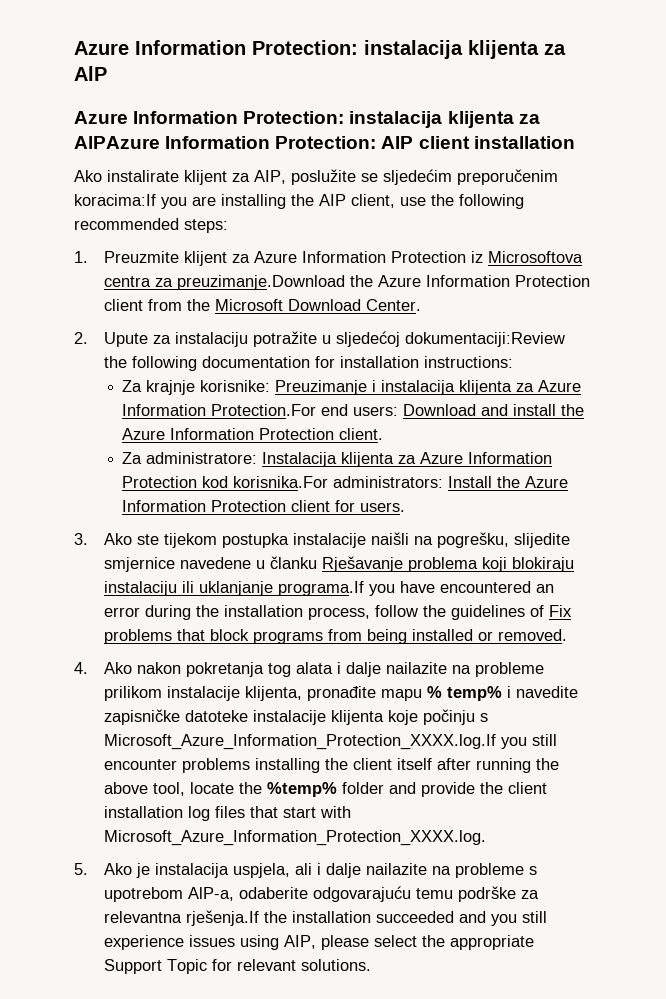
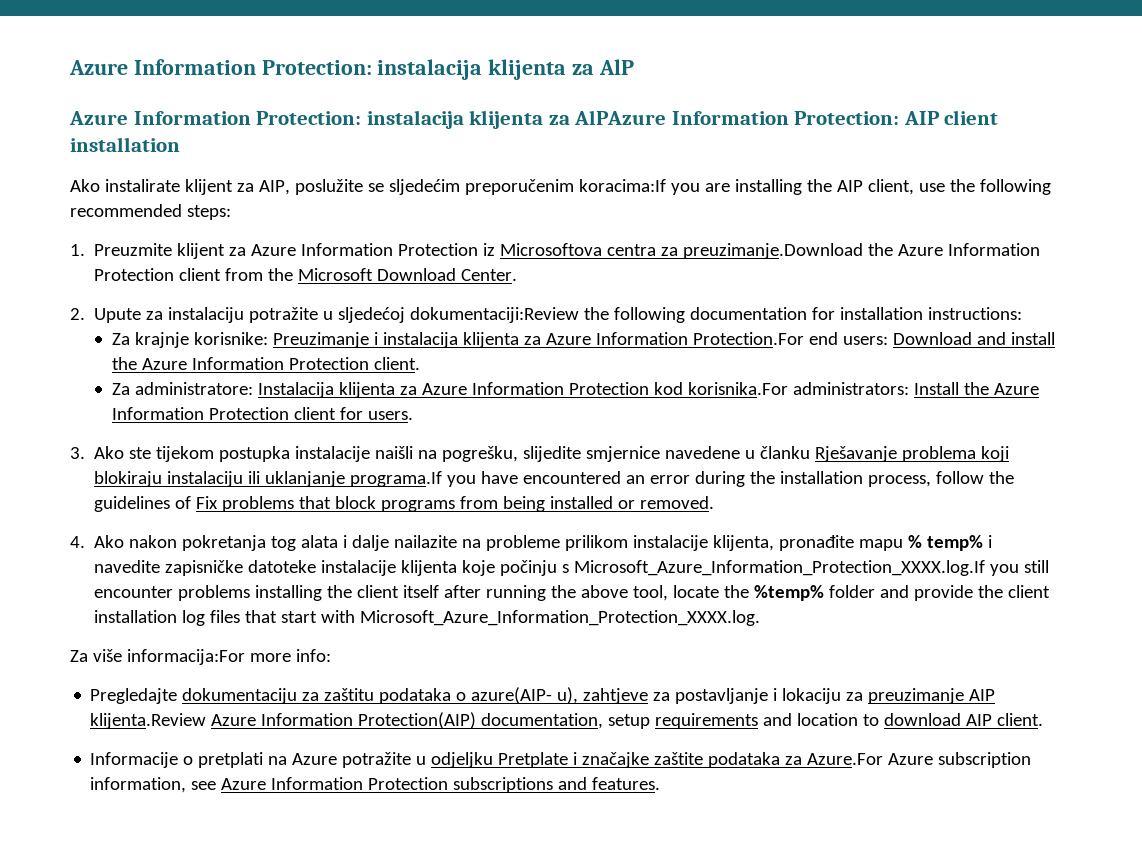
- 5. Ako je instalacija uspjela, ali i dalje nailazite na probleme s upotrebom AlP-a, odaberite odgovarajuću temu podrške za relevantna rješenja.If the installation succeeded and you still experience issues using AIP, please select the appropriate Support Topic for relevant solutions.
+ Za više informacija:For more info:
+ Pregledajte dokumentaciju za zaštitu podataka o azure(AIP- u), zahtjeve za postavljanje i lokaciju za preuzimanje AIP klijenta.Review Azure Information Protection(AIP) documentation, setup requirements and location to download AIP client.
+ Informacije o pretplati na Azure potražite u odjeljku Pretplate i značajke zaštite podataka za Azure.For Azure subscription information, see Azure Information Protection subscriptions and features.

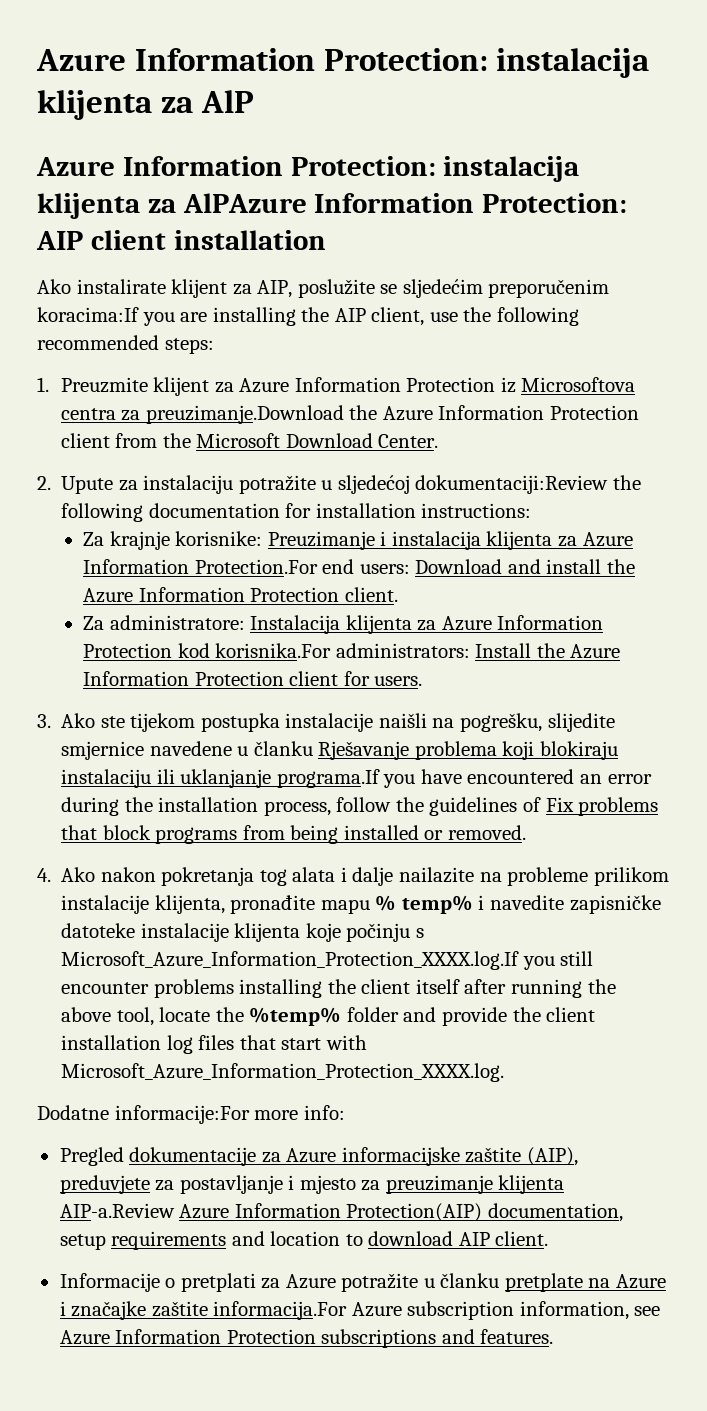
- Za više informacija:For more info:
+ Dodatne informacije:For more info:
- Pregledajte dokumentaciju za zaštitu podataka o azure(AIP- u), zahtjeve za postavljanje i lokaciju za preuzimanje AIP klijenta.Review Azure Information Protection(AIP) documentation, setup requirements and location to download AIP client.
+ Pregled dokumentacije za Azure informacijske zaštite (AIP), preduvjete za postavljanje i mjesto za preuzimanje klijenta AIP-a.Review Azure Information Protection(AIP) documentation, setup requirements and location to download AIP client.
- Informacije o pretplati na Azure potražite u odjeljku Pretplate i značajke zaštite podataka za Azure.For Azure subscription information, see Azure Information Protection subscriptions and features.
+ Informacije o pretplati za Azure potražite u članku pretplate na Azure i značajke zaštite informacija.For Azure subscription information, see Azure Information Protection subscriptions and features.

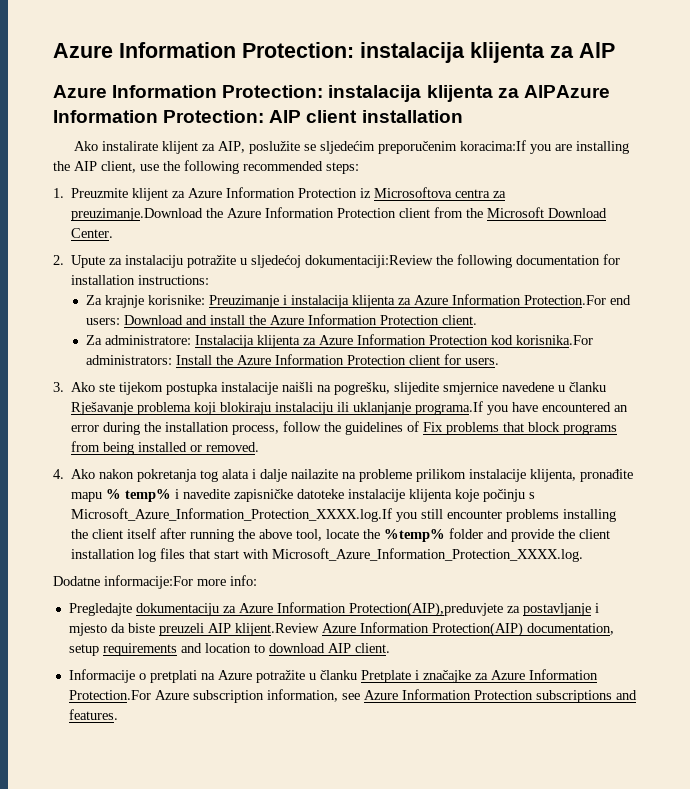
- Pregled dokumentacije za Azure informacijske zaštite (AIP), preduvjete za postavljanje i mjesto za preuzimanje klijenta AIP-a.Review Azure Information Protection(AIP) documentation, setup requirements and location to download AIP client.
+ Pregledajte dokumentaciju za Azure Information Protection(AIP),preduvjete za postavljanje i mjesto da biste preuzeli AIP klijent.Review Azure Information Protection(AIP) documentation, setup requirements and location to download AIP client.
- Informacije o pretplati za Azure potražite u članku pretplate na Azure i značajke zaštite informacija.For Azure subscription information, see Azure Information Protection subscriptions and features.
+ Informacije o pretplati na Azure potražite u članku Pretplate i značajke za Azure Information Protection.For Azure subscription information, see Azure Information Protection subscriptions and features.

